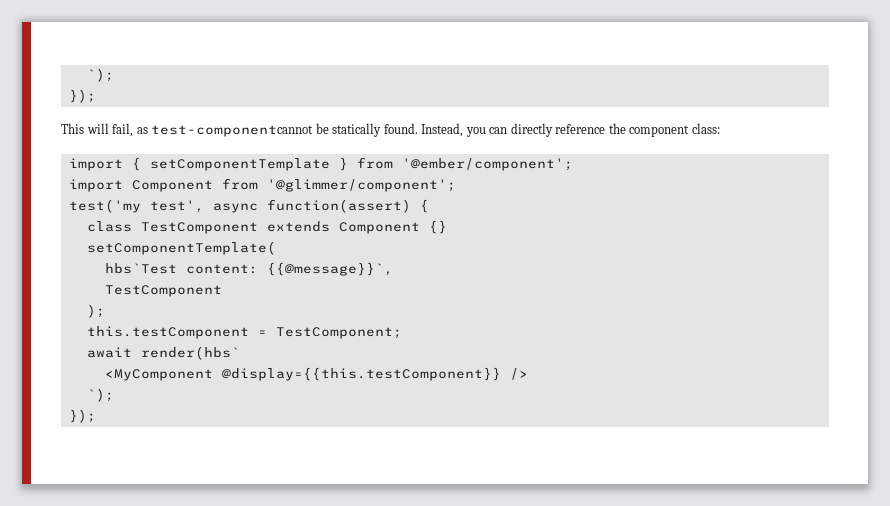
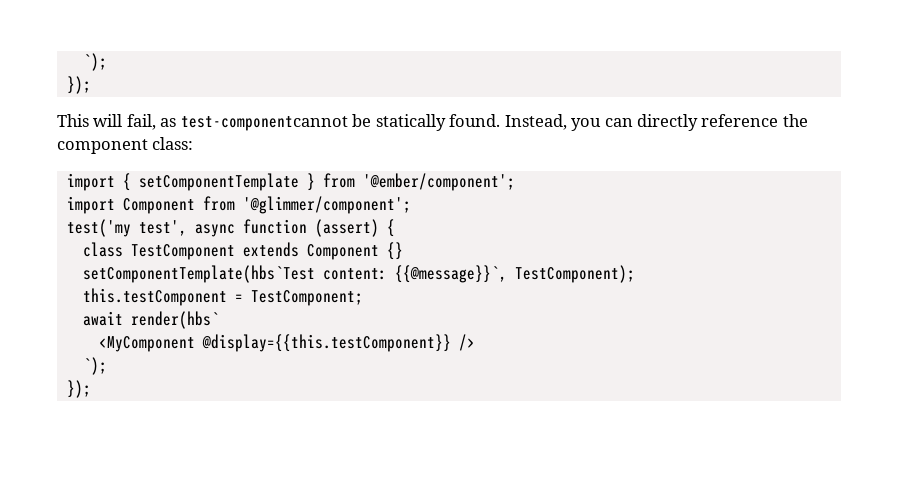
- test('my test', async function(assert) {
+ test('my test', async function (assert) {
- setComponentTemplate(
- hbs`Test content: {{@message}}`,
- TestComponent
- );
+ setComponentTemplate(hbs`Test content: {{@message}}`, TestComponent);

